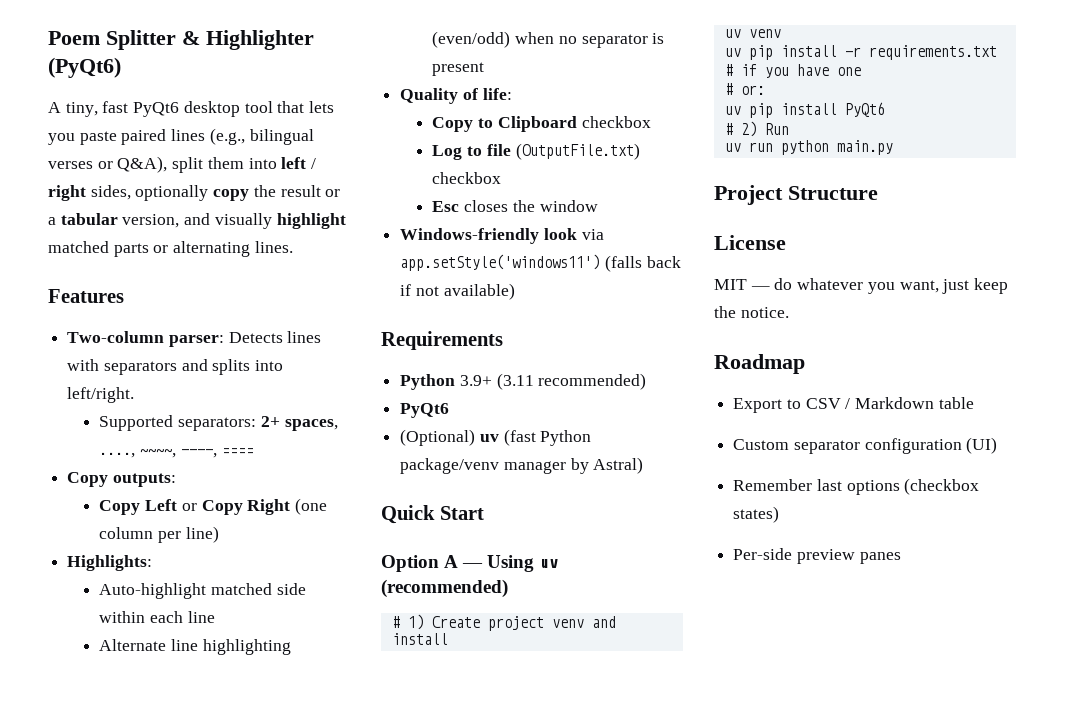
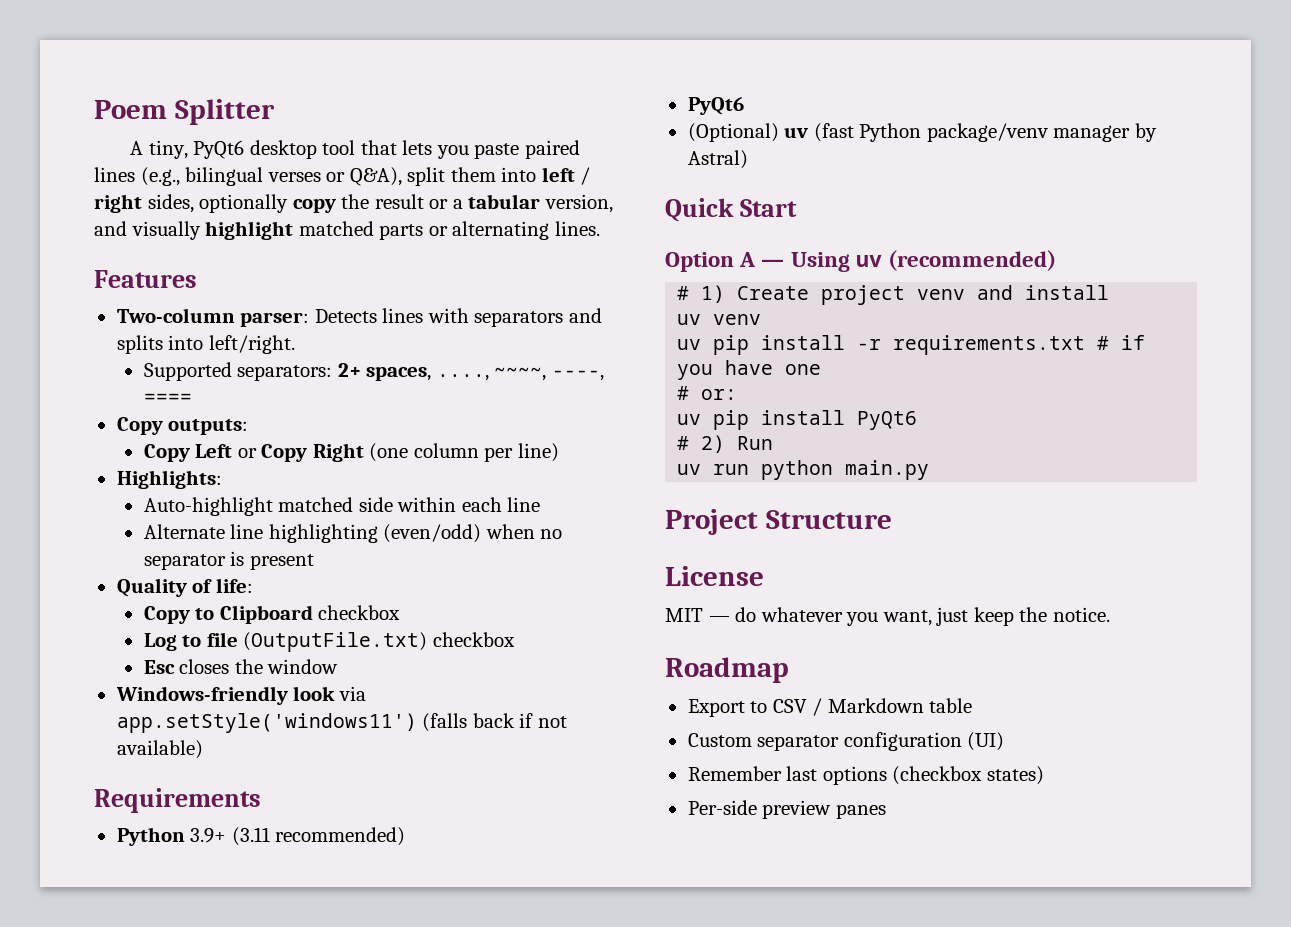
- Poem Splitter & Highlighter (PyQt6)
+ Poem Splitter
- A tiny, fast PyQt6 desktop tool that lets you paste paired lines (e.g., bilingual verses or Q&A), split them into left / right sides, optionally copy the result or a tabular version, and visually highlight matched parts or alternating lines.
+ A tiny, PyQt6 desktop tool that lets you paste paired lines (e.g., bilingual verses or Q&A), split them into left / right sides, optionally copy the result or a tabular version, and visually highlight matched parts or alternating lines.

